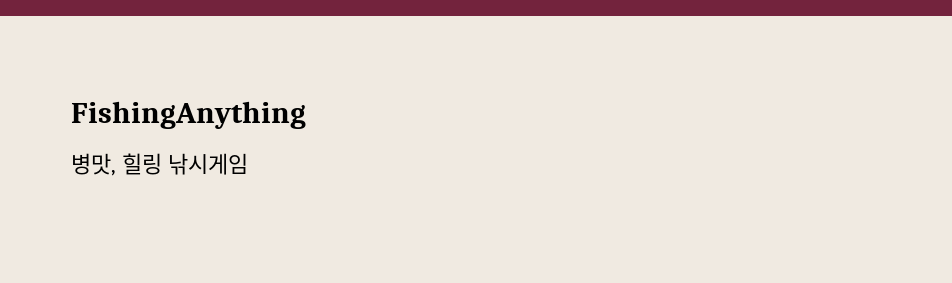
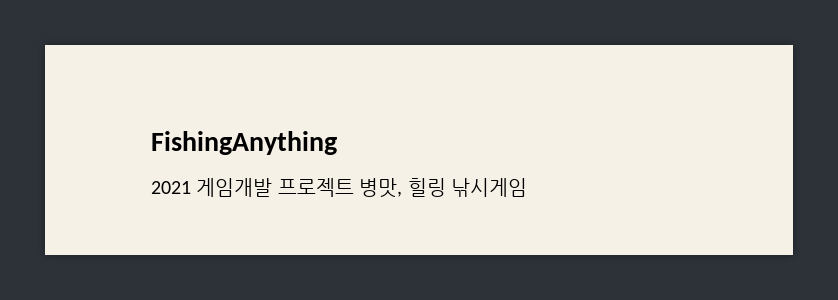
- 병맛, 힐링 낚시게임
+ 2021 게임개발 프로젝트 병맛, 힐링 낚시게임

